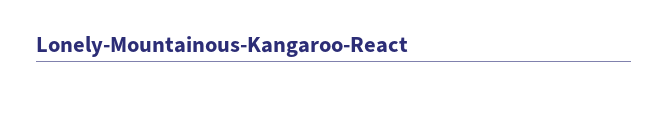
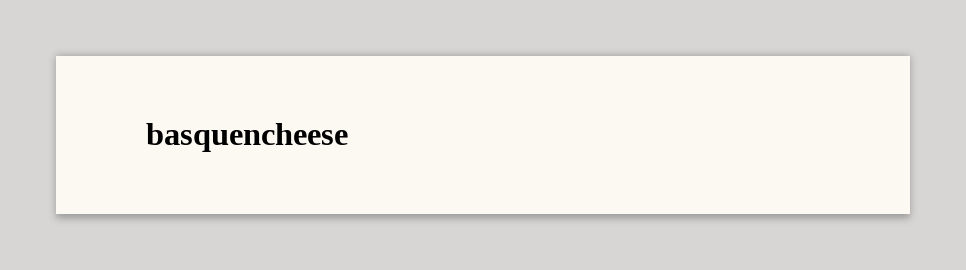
- Lonely-Mountainous-Kangaroo-React
+ basquencheese

